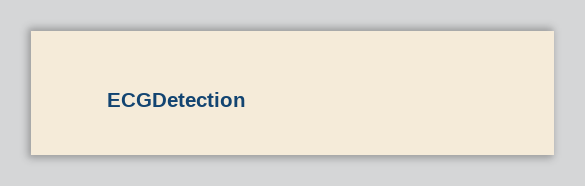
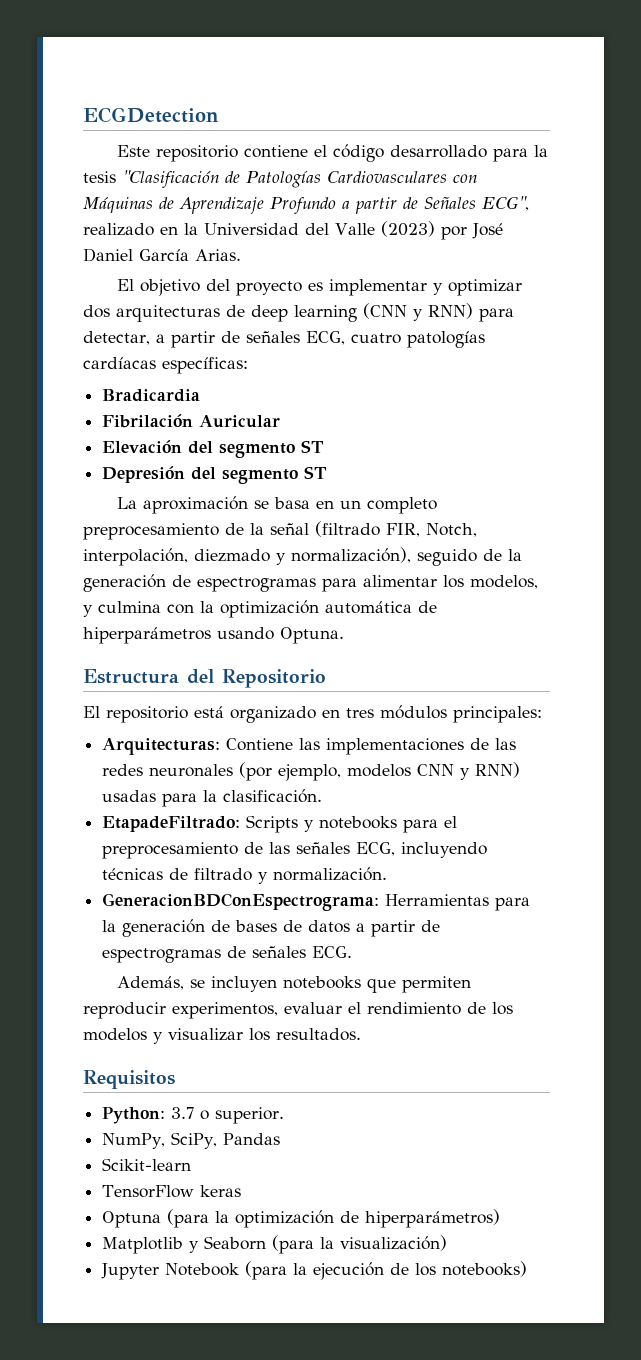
+ Este repositorio contiene el código desarrollado para la tesis "Clasificación de Patologías Cardiovasculares con Máquinas de Aprendizaje Profundo a partir de Señales ECG", realizado en la Universidad del Valle (2023) por José Daniel García Arias.
+ El objetivo del proyecto es implementar y optimizar dos arquitecturas de deep learning (CNN y RNN) para detectar, a partir de señales ECG, cuatro patologías cardíacas específicas:
+ Bradicardia
+ Fibrilación Auricular
+ Elevación del segmento ST
+ Depresión del segmento ST
+ La aproximación se basa en un completo preprocesamiento de la señal (filtrado FIR, Notch, interpolación, diezmado y normalización), seguido de la generación de espectrogramas para alimentar los modelos, y culmina con la optimización automática de hiperparámetros usando Optuna.
+ Estructura del Repositorio
+ El repositorio está organizado en tres módulos principales:
+ Arquitecturas: Contiene las implementaciones de las redes neuronales (por ejemplo, modelos CNN y RNN) usadas para la clasificación.
+ EtapadeFiltrado: Scripts y notebooks para el preprocesamiento de las señales ECG, incluyendo técnicas de filtrado y normalización.
+ GeneracionBDConEspectrograma: Herramientas para la generación de bases de datos a partir de espectrogramas de señales ECG.
+ Además, se incluyen notebooks que permiten reproducir experimentos, evaluar el rendimiento de los modelos y visualizar los resultados.
+ Requisitos
+ Python: 3.7 o superior.
+ NumPy, SciPy, Pandas
+ Scikit-learn
+ TensorFlow keras
+ Optuna (para la optimización de hiperparámetros)
+ Matplotlib y Seaborn (para la visualización)
+ Jupyter Notebook (para la ejecución de los notebooks)

